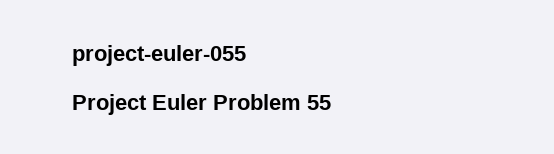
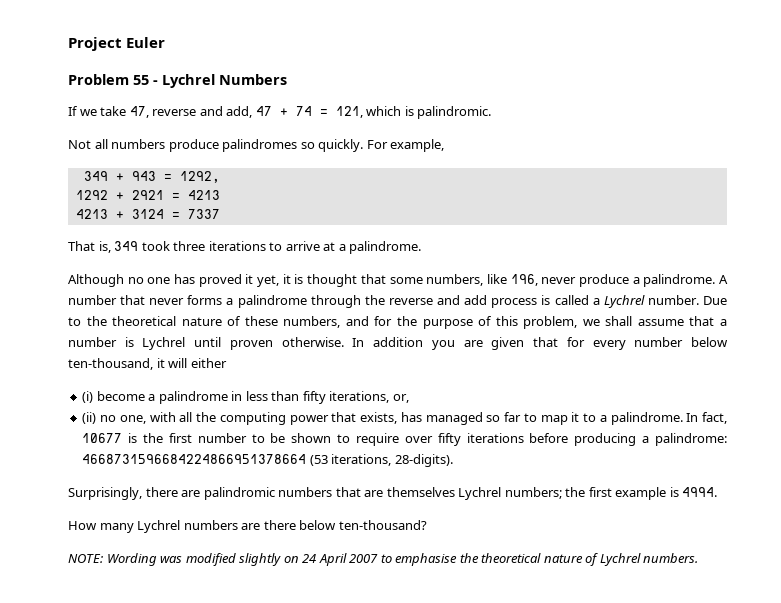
- project-euler-055
- Project Euler Problem 55
+ Project Euler
+ Problem 55 - Lychrel Numbers
+ If we take 47, reverse and add, 47 + 74 = 121, which is palindromic.
+ Not all numbers produce palindromes so quickly. For example,
+ 349 + 943 = 1292,
+ 1292 + 2921 = 4213
+ 4213 + 3124 = 7337
+ That is, 349 took three iterations to arrive at a palindrome.
+ Although no one has proved it yet, it is thought that some numbers, like 196, never produce a palindrome. A number that never forms a palindrome through the reverse and add process is called a Lychrel number. Due to the theoretical nature of these numbers, and for the purpose of this problem, we shall assume that a number is Lychrel until proven otherwise. In addition you are given that for every number below ten-thousand, it will either
+ (i) become a palindrome in less than fifty iterations, or,
+ (ii) no one, with all the computing power that exists, has managed so far to map it to a palindrome. In fact, 10677 is the first number to be shown to require over fifty iterations before producing a palindrome: 4668731596684224866951378664 (53 iterations, 28-digits).
+ Surprisingly, there are palindromic numbers that are themselves Lychrel numbers; the first example is 4994.
+ How many Lychrel numbers are there below ten-thousand?
+ NOTE: Wording was modified slightly on 24 April 2007 to emphasise the theoretical nature of Lychrel numbers.

